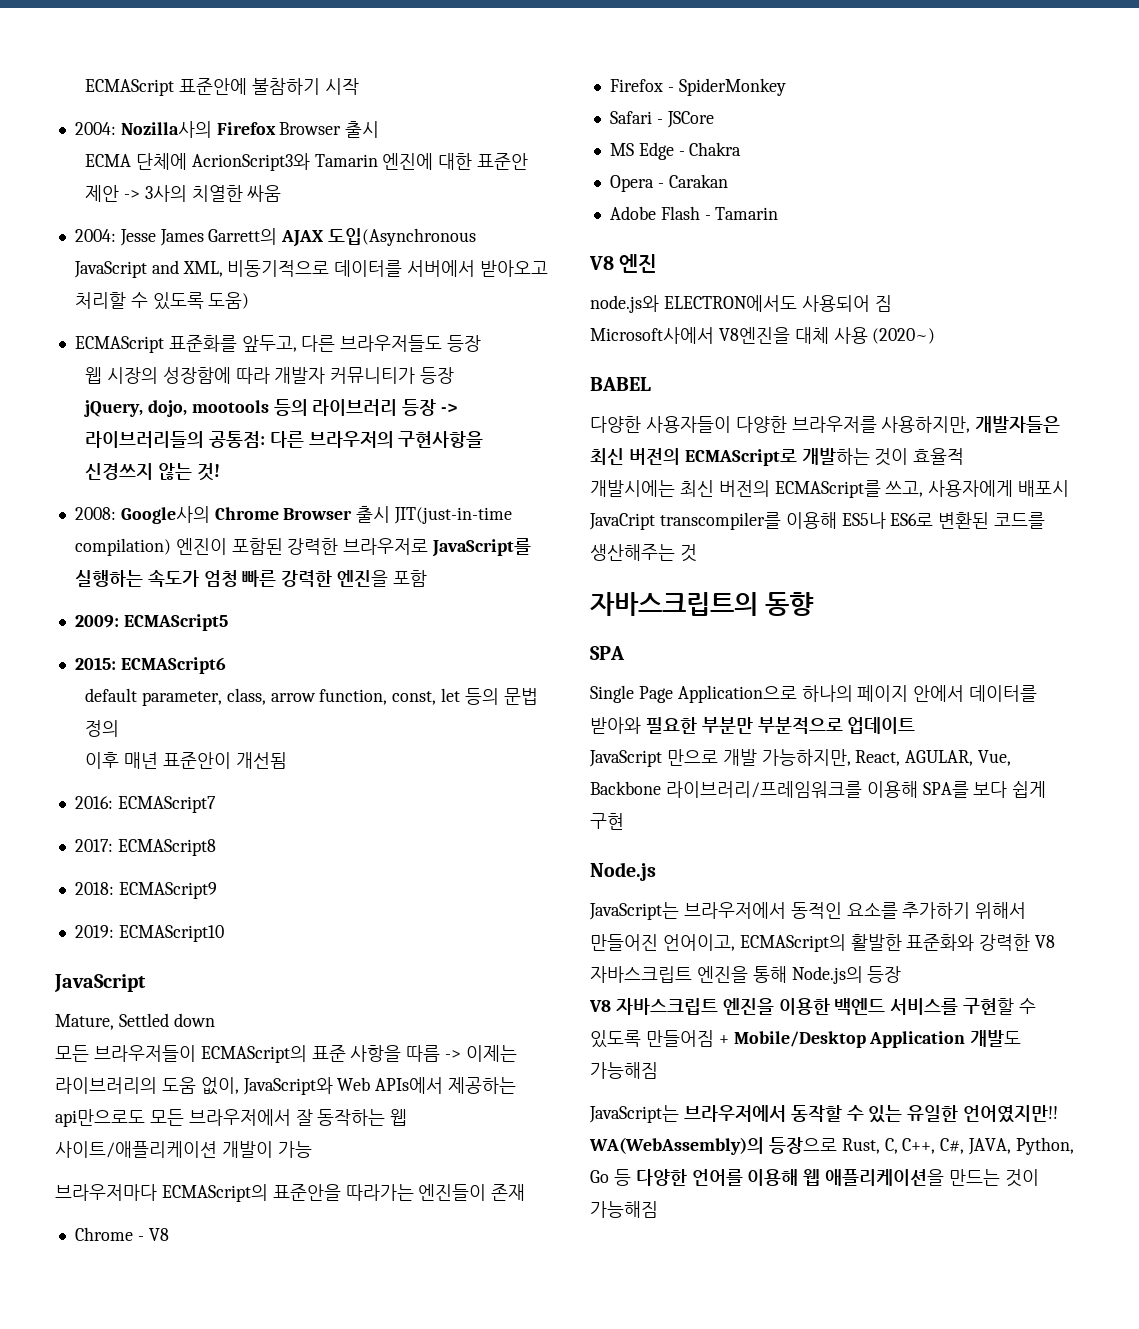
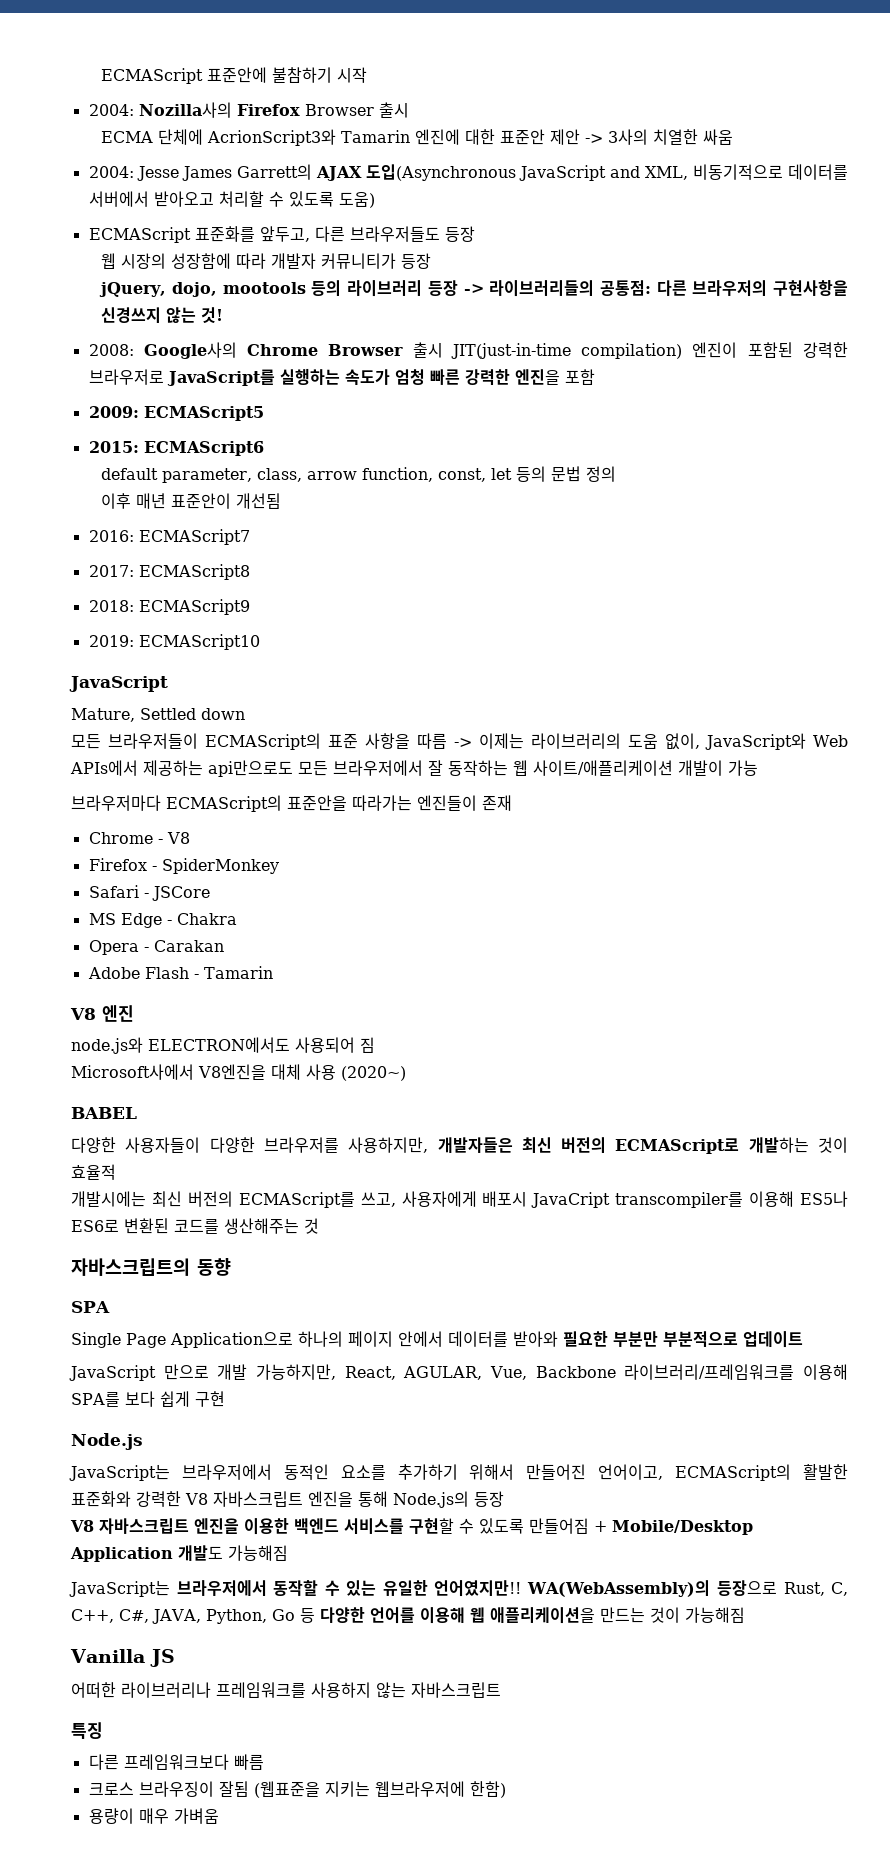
+ Vanilla JS
+ 어떠한 라이브러리나 프레임워크를 사용하지 않는 자바스크립트
+ 특징
+ 다른 프레임워크보다 빠름
+ 크로스 브라우징이 잘됨 (웹표준을 지키는 웹브라우저에 한함)
+ 용량이 매우 가벼움

